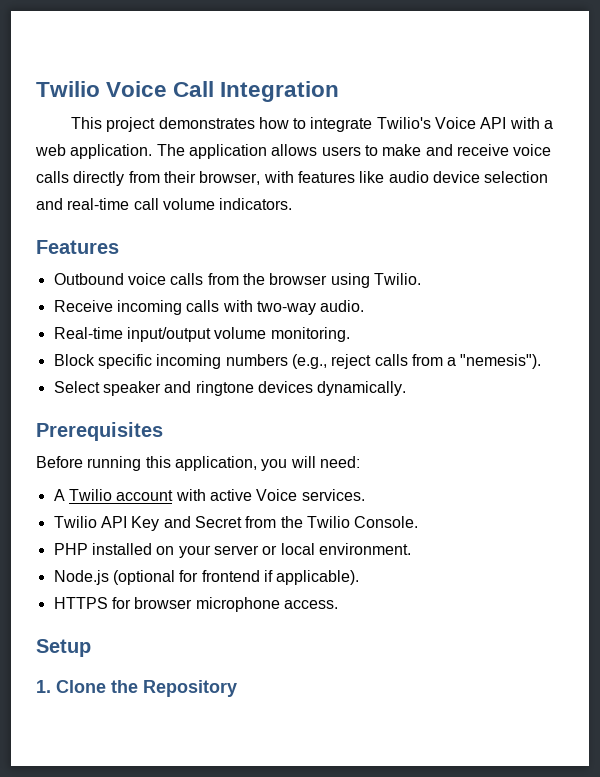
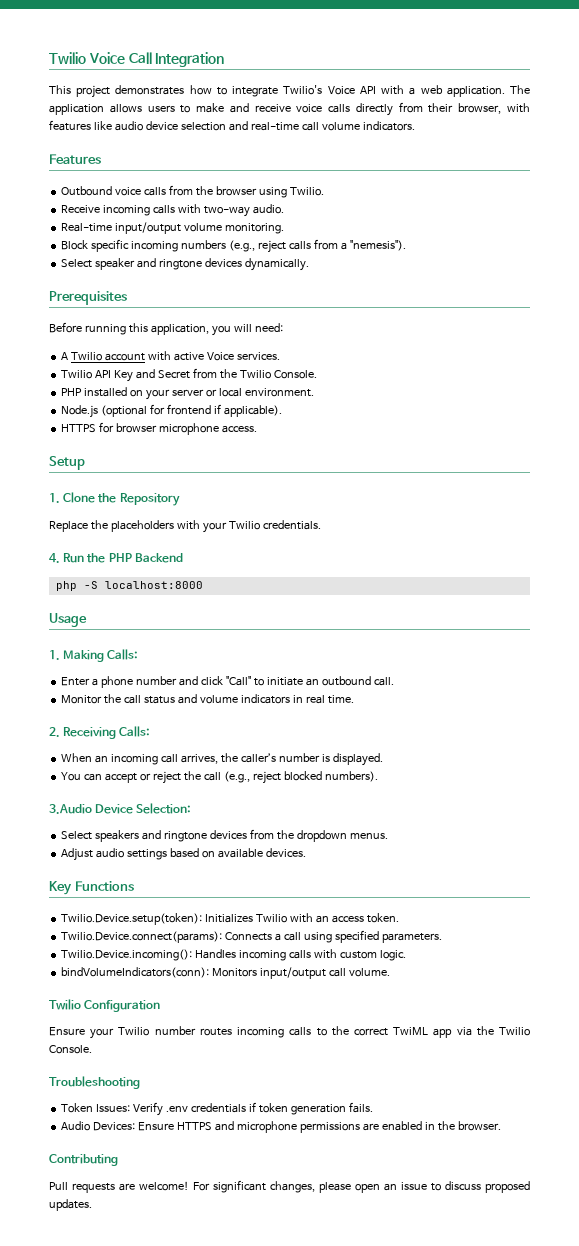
+ Replace the placeholders with your Twilio credentials.
+ 4. Run the PHP Backend
+ php -S localhost:8000
+ Usage
+ 1. Making Calls:
+ Enter a phone number and click "Call" to initiate an outbound call.
+ Monitor the call status and volume indicators in real time.
+ 2. Receiving Calls:
+ When an incoming call arrives, the caller’s number is displayed.
+ You can accept or reject the call (e.g., reject blocked numbers).
+ 3.Audio Device Selection:
+ Select speakers and ringtone devices from the dropdown menus.
+ Adjust audio settings based on available devices.
+ Key Functions
+ Twilio.Device.setup(token): Initializes Twilio with an access token.
+ Twilio.Device.connect(params): Connects a call using specified parameters.
+ Twilio.Device.incoming(): Handles incoming calls with custom logic.
+ bindVolumeIndicators(conn): Monitors input/output call volume.
+ Twilio Configuration
+ Ensure your Twilio number routes incoming calls to the correct TwiML app via the Twilio Console.
+ Troubleshooting
+ Token Issues: Verify .env credentials if token generation fails.
+ Audio Devices: Ensure HTTPS and microphone permissions are enabled in the browser.
+ Contributing
+ Pull requests are welcome! For significant changes, please open an issue to discuss proposed updates.

